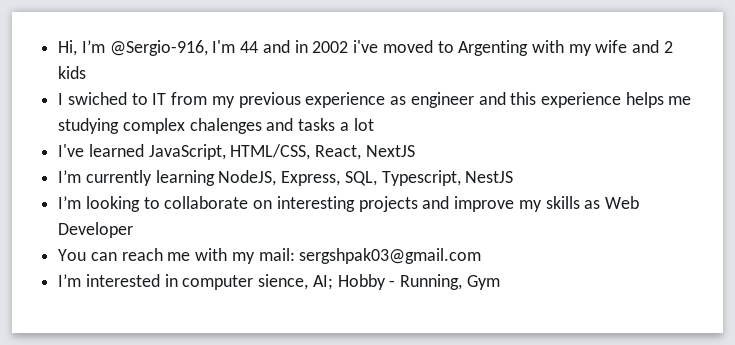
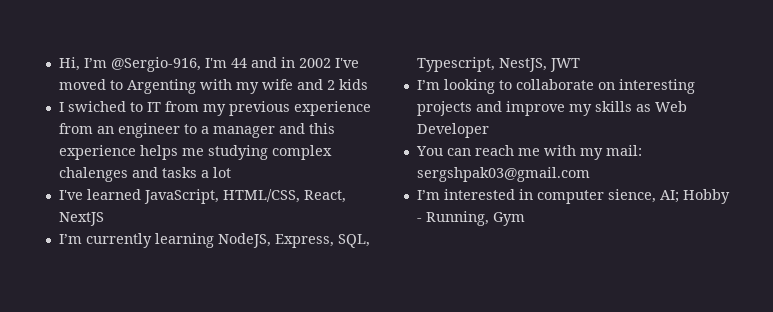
- Hi, I’m @Sergio-916, I'm 44 and in 2002 i've moved to Argenting with my wife and 2 kids
+ Hi, I’m @Sergio-916, I'm 44 and in 2002 I've moved to Argenting with my wife and 2 kids
- I swiched to IT from my previous experience as engineer and this experience helps me studying complex chalenges and tasks a lot
+ I swiched to IT from my previous experience from an engineer to a manager and this experience helps me studying complex chalenges and tasks a lot
- I’m currently learning NodeJS, Express, SQL, Typescript, NestJS
+ I’m currently learning NodeJS, Express, SQL, Typescript, NestJS, JWT

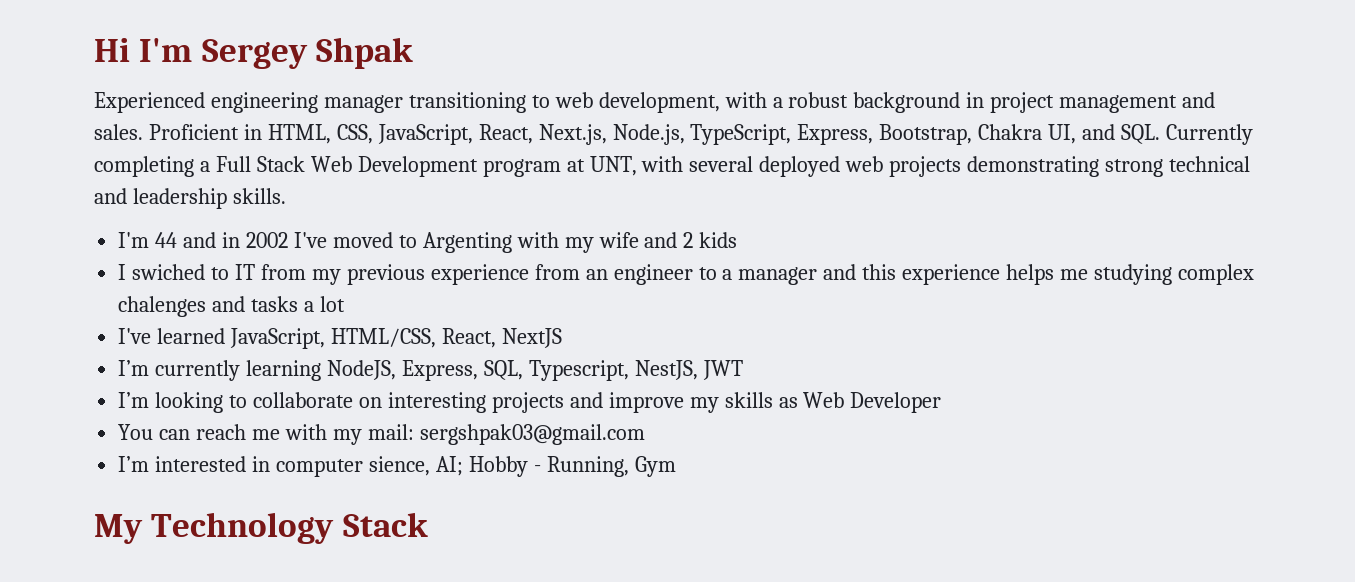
- Hi, I’m @Sergio-916, I'm 44 and in 2002 I've moved to Argenting with my wife and 2 kids
+ Hi I'm Sergey Shpak
+ Experienced engineering manager transitioning to web development, with a robust background in project management and sales. Proficient in HTML, CSS, JavaScript, React, Next.js, Node.js, TypeScript, Express, Bootstrap, Chakra UI, and SQL. Currently completing a Full Stack Web Development program at UNT, with several deployed web projects demonstrating strong technical and leadership skills.
+ I'm 44 and in 2002 I've moved to Argenting with my wife and 2 kids
+ My Technology Stack

